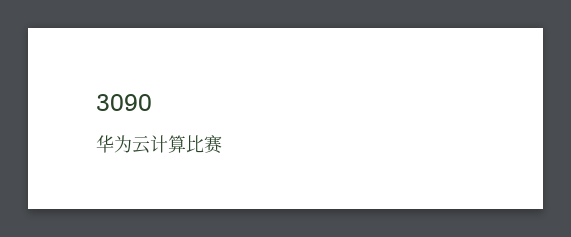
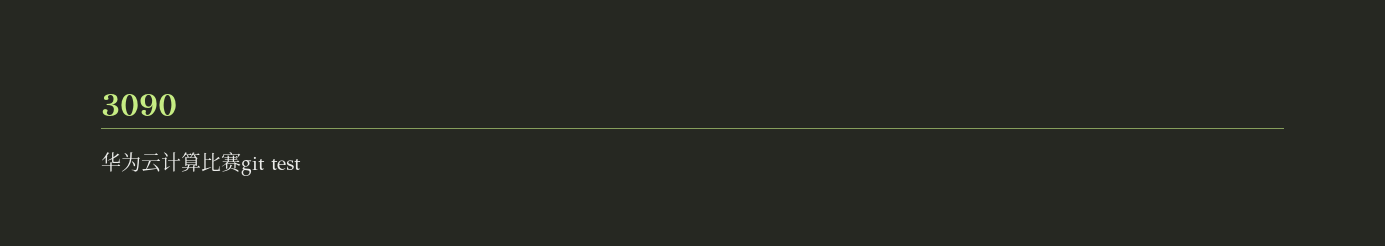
- 华为云计算比赛
+ 华为云计算比赛git test

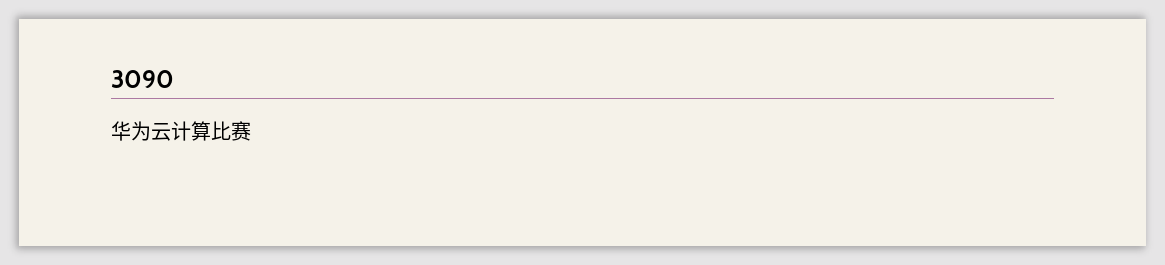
- 华为云计算比赛git test
+ 华为云计算比赛

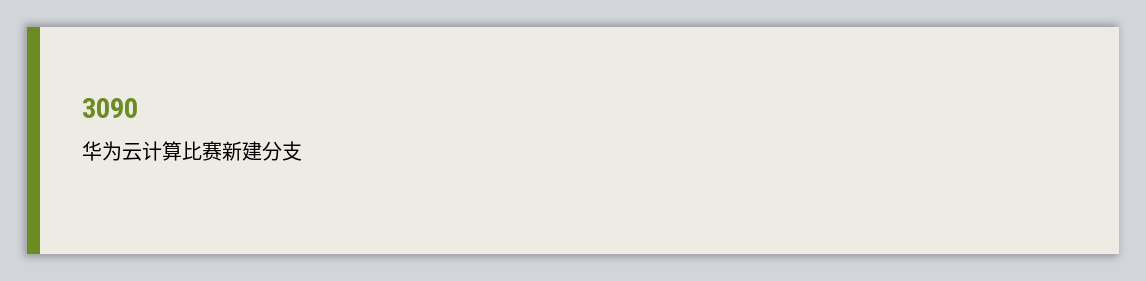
- 华为云计算比赛
+ 华为云计算比赛新建分支

